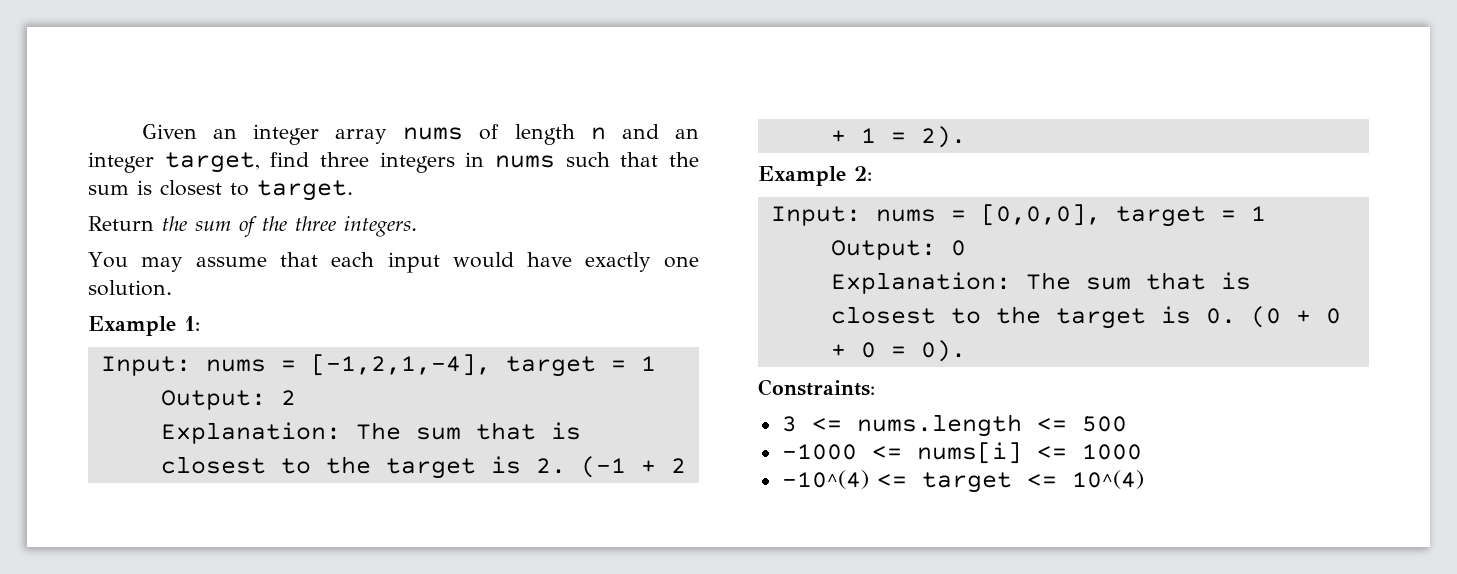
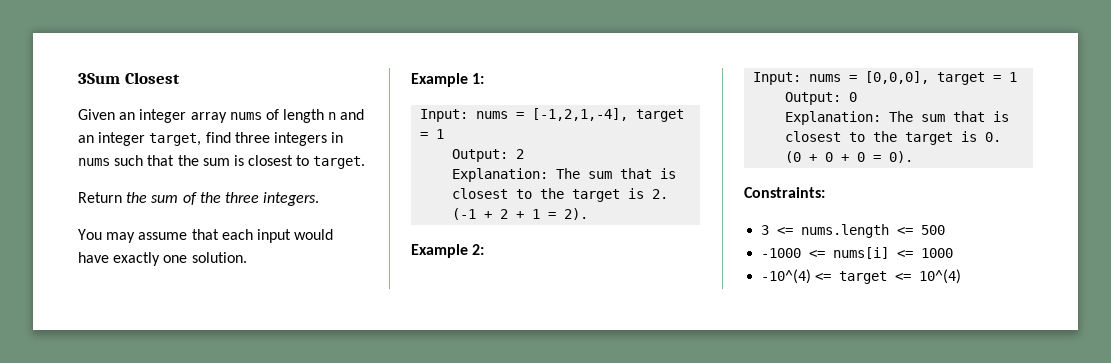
+ 3Sum Closest

